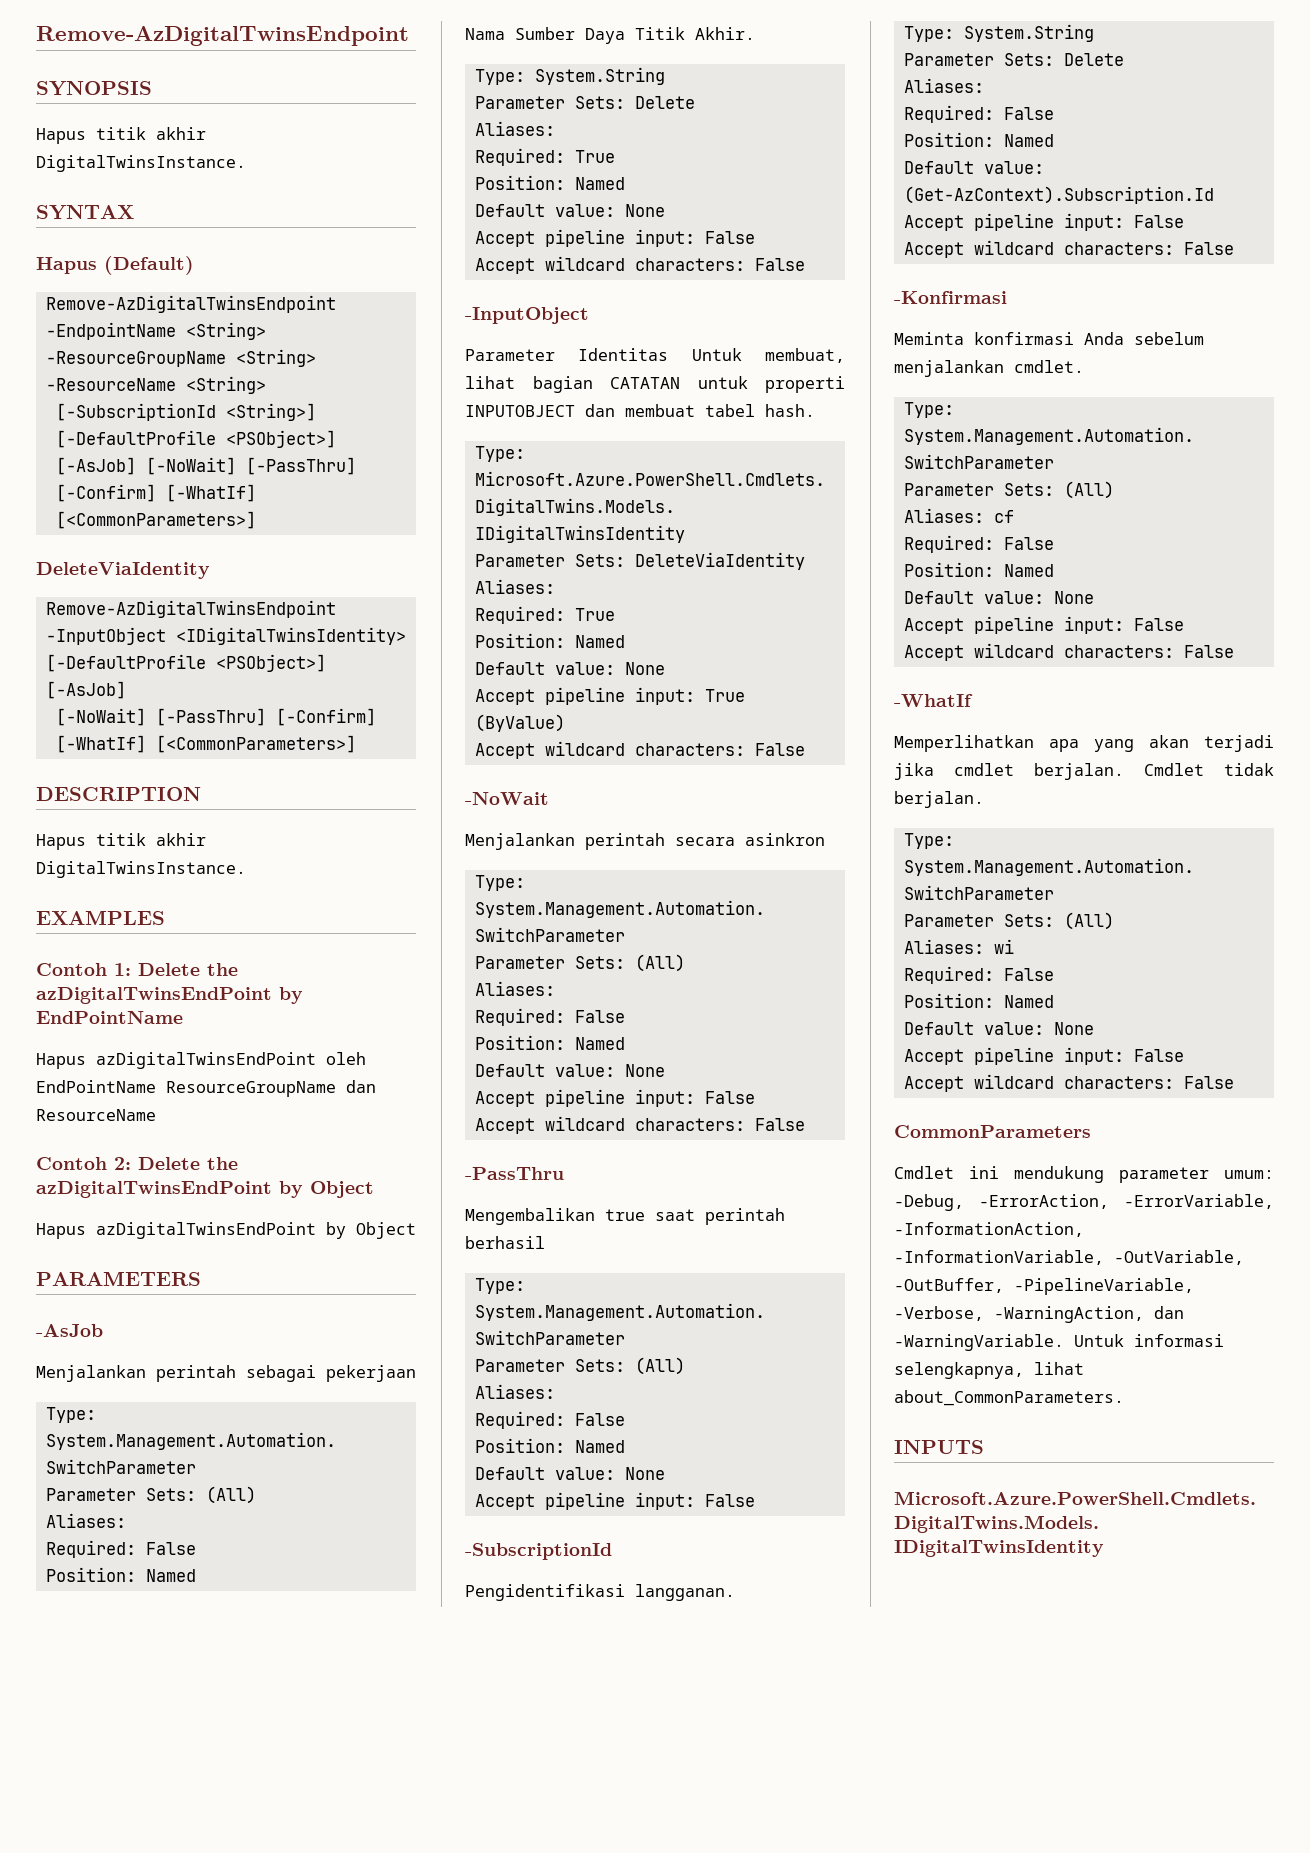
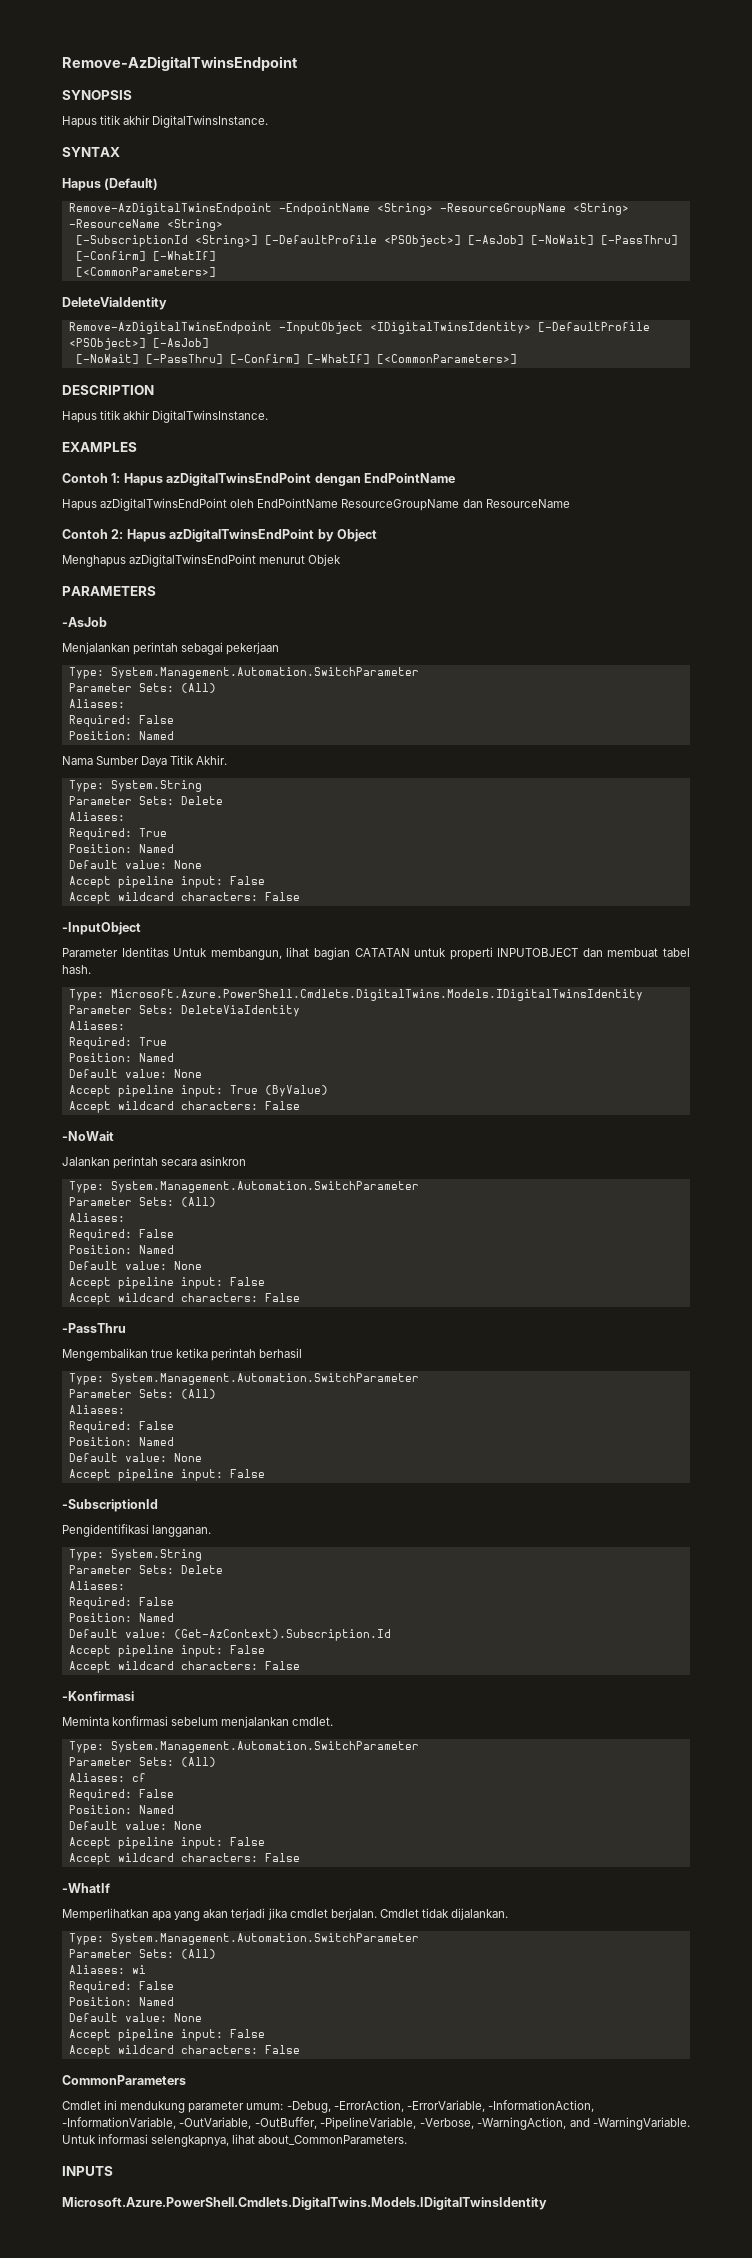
- Contoh 1: Delete the azDigitalTwinsEndPoint by EndPointName
+ Contoh 1: Hapus azDigitalTwinsEndPoint dengan EndPointName
- Contoh 2: Delete the azDigitalTwinsEndPoint by Object
- Hapus azDigitalTwinsEndPoint by Object
+ Contoh 2: Hapus azDigitalTwinsEndPoint by Object
+ Menghapus azDigitalTwinsEndPoint menurut Objek
- Parameter Identitas Untuk membuat, lihat bagian CATATAN untuk properti INPUTOBJECT dan membuat tabel hash.
+ Parameter Identitas Untuk membangun, lihat bagian CATATAN untuk properti INPUTOBJECT dan membuat tabel hash.
- Menjalankan perintah secara asinkron
+ Jalankan perintah secara asinkron
- Mengembalikan true saat perintah berhasil
+ Mengembalikan true ketika perintah berhasil
- Meminta konfirmasi Anda sebelum menjalankan cmdlet.
+ Meminta konfirmasi sebelum menjalankan cmdlet.
- Cmdlet tidak berjalan.
+ Cmdlet tidak dijalankan.
- Cmdlet ini mendukung parameter umum: -Debug, -ErrorAction, -ErrorVariable, -InformationAction, -InformationVariable, -OutVariable, -OutBuffer, -PipelineVariable, -Verbose, -WarningAction, dan -WarningVariable.
+ Cmdlet ini mendukung parameter umum: -Debug, -ErrorAction, -ErrorVariable, -InformationAction, -InformationVariable, -OutVariable, -OutBuffer, -PipelineVariable, -Verbose, -WarningAction, and -WarningVariable.

